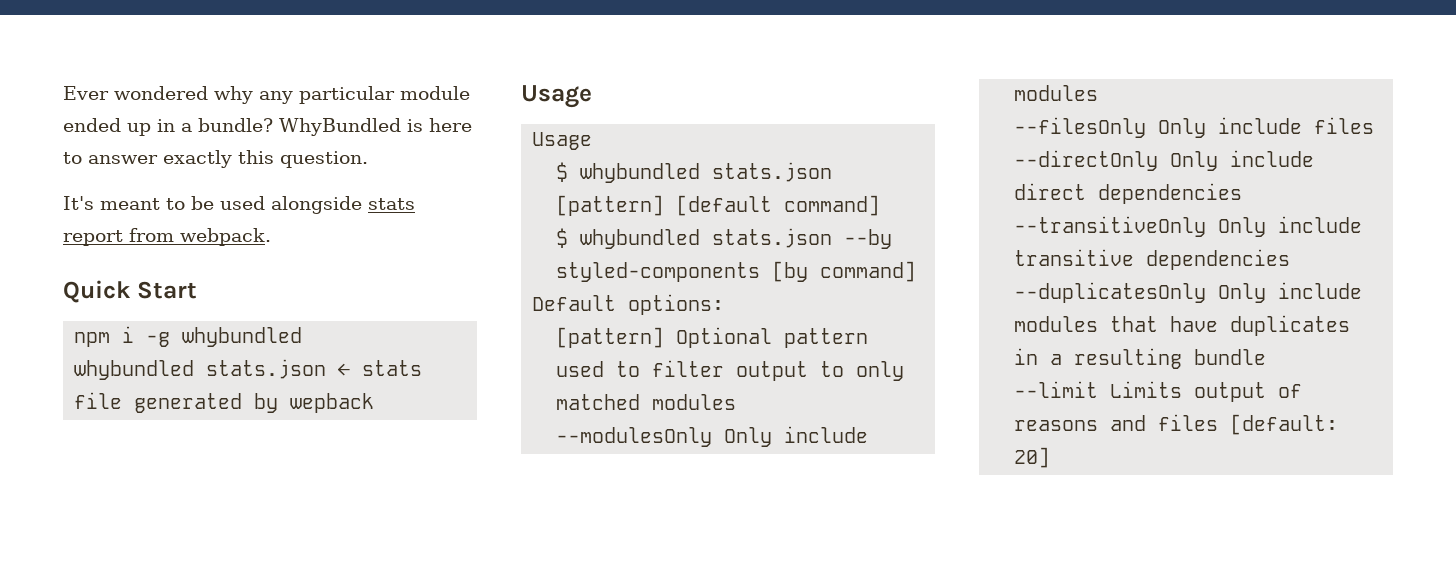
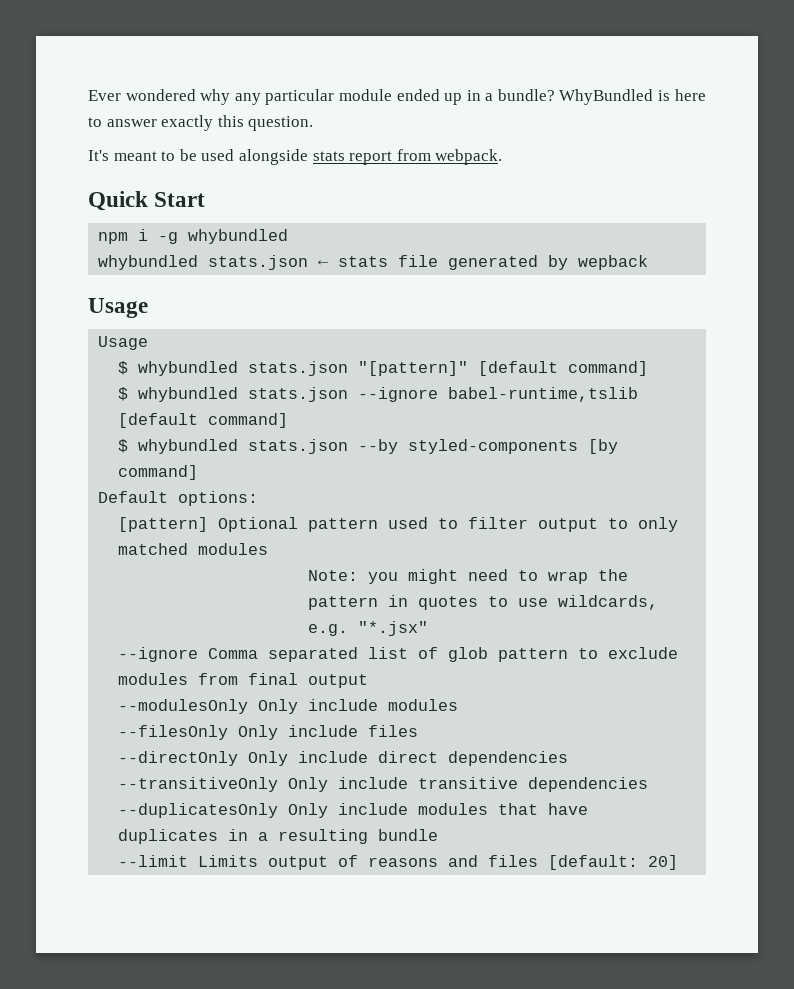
- $ whybundled stats.json [pattern] [default command]
+ $ whybundled stats.json "[pattern]" [default command]
+ $ whybundled stats.json --ignore babel-runtime,tslib [default command]
+ Note: you might need to wrap the pattern in quotes to use wildcards, e.g. "*.jsx"
+ --ignore Comma separated list of glob pattern to exclude modules from final output

